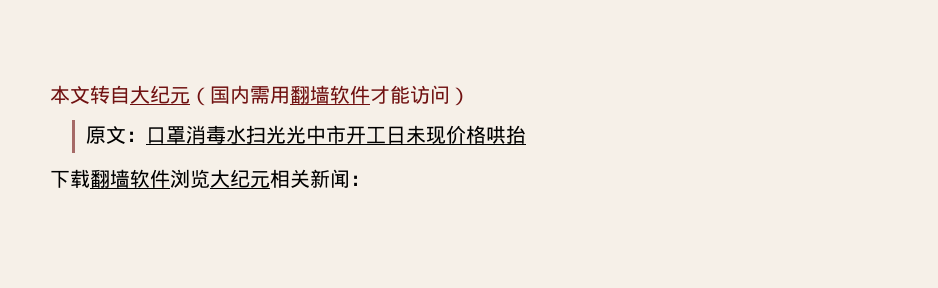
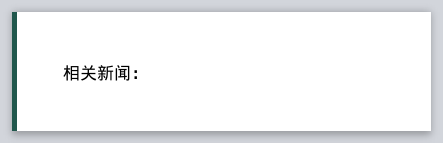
- 本文转自大纪元（国内需用翻墙软件才能访问）
- 原文：口罩消毒水扫光光中市开工日未现价格哄抬
- 下载翻墙软件浏览大纪元相关新闻：
+ 相关新闻：

